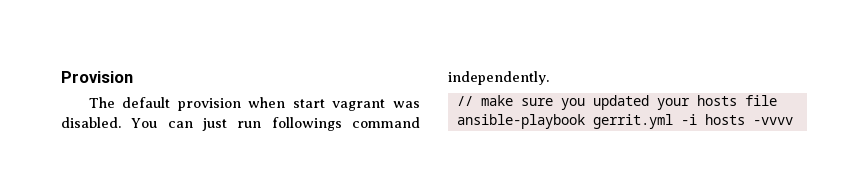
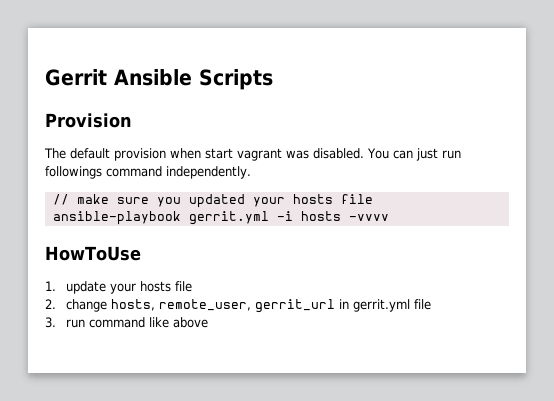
+ Gerrit Ansible Scripts
+ HowToUse
+ 1. update your hosts file
+ 2. change hosts, remote_user, gerrit_url in gerrit.yml file
+ 3. run command like above

